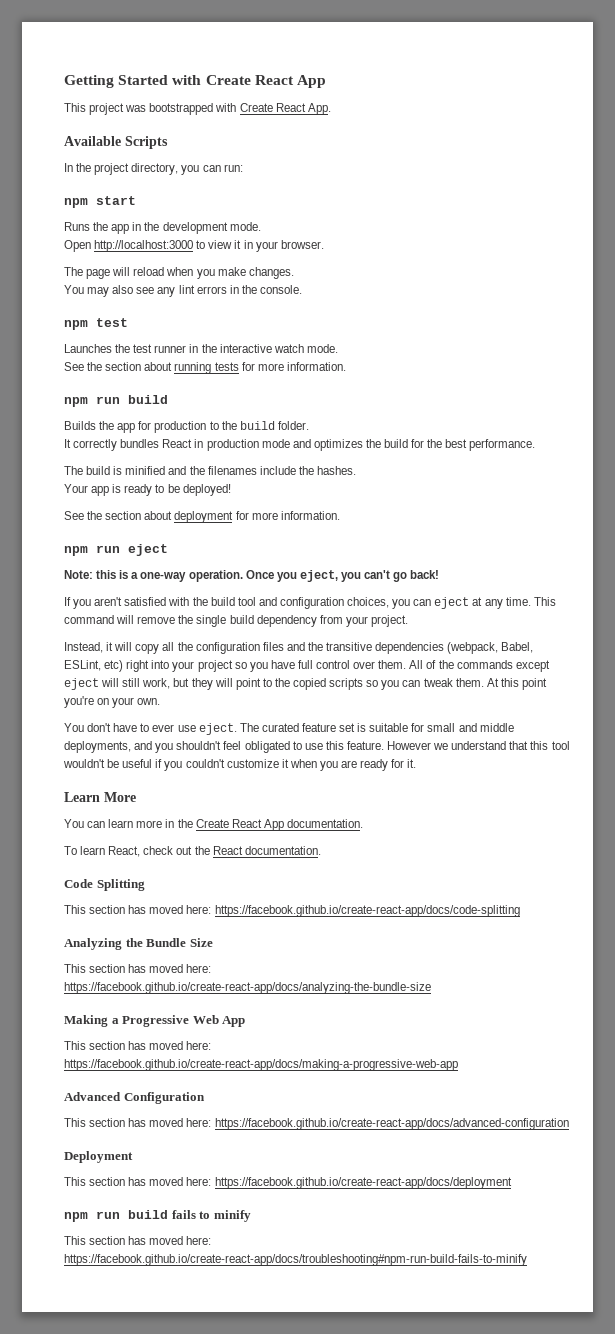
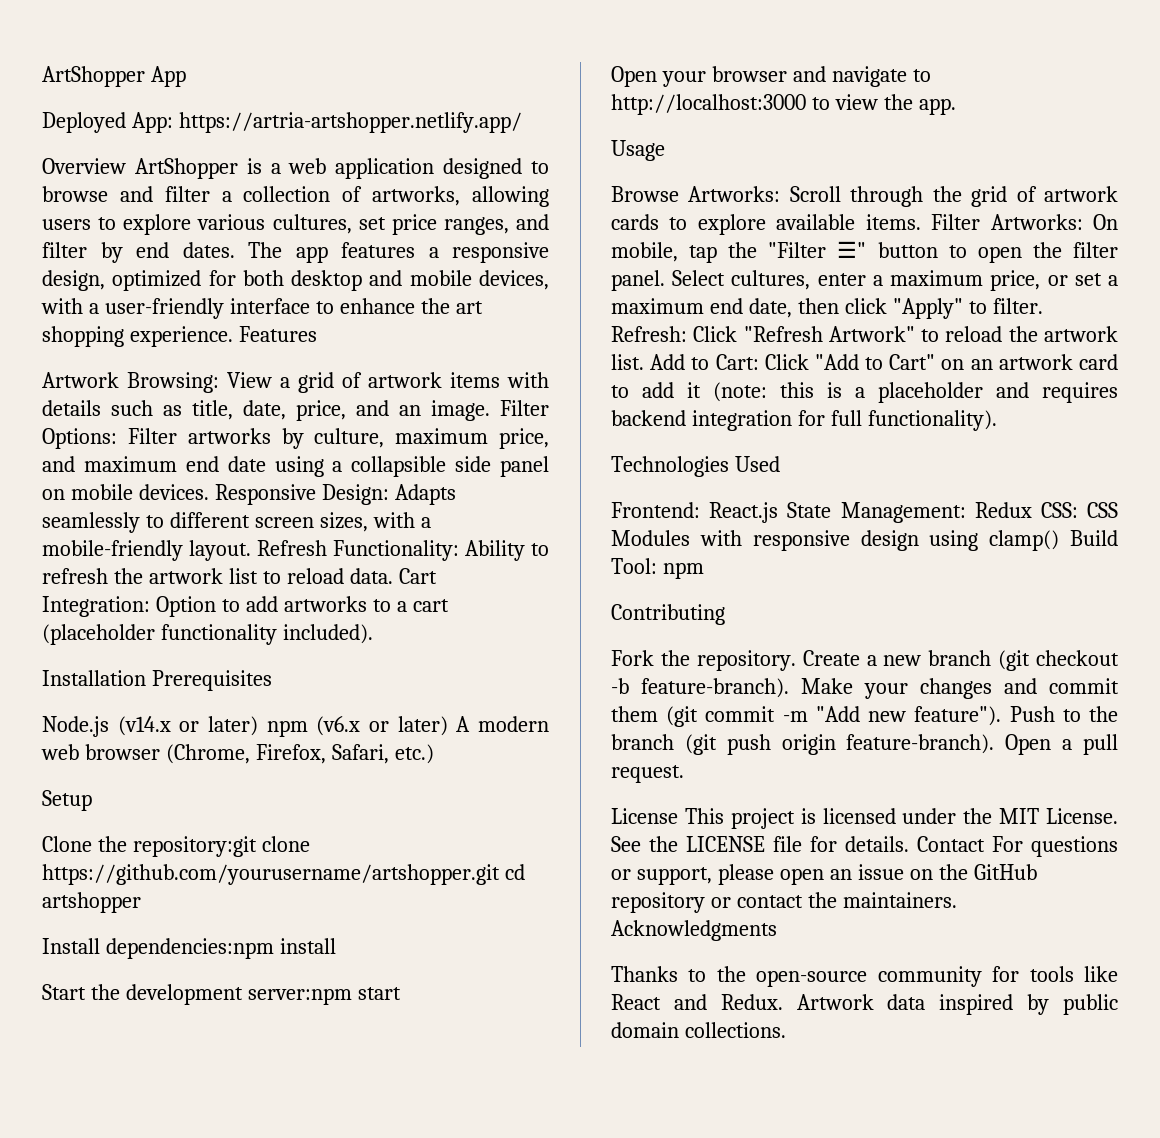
- Getting Started with Create React App
- This project was bootstrapped with Create React App.
- Available Scripts
- In the project directory, you can run:
- npm start
- Runs the app in the development mode.
- Open http://localhost:3000 to view it in your browser.
- The page will reload when you make changes.
- You may also see any lint errors in the console.
- npm test
- Launches the test runner in the interactive watch mode.
- See the section about running tests for more information.
- npm run build
- Builds the app for production to the build folder.
- It correctly bundles React in production mode and optimizes the build for the best performance.
- The build is minified and the filenames include the hashes.
- Your app is ready to be deployed!
- See the section about deployment for more information.
- npm run eject
- Note: this is a one-way operation. Once you eject, you can't go back!
- If you aren't satisfied with the build tool and configuration choices, you can eject at any time. This command will remove the single build dependency from your project.
- Instead, it will copy all the configuration files and the transitive dependencies (webpack, Babel, ESLint, etc) right into your project so you have full control over them. All of the commands except eject will still work, but they will point to the copied scripts so you can tweak them. At this point you're on your own.
- You don't have to ever use eject. The curated feature set is suitable for small and middle deployments, and you shouldn't feel obligated to use this feature. However we understand that this tool wouldn't be useful if you couldn't customize it when you are ready for it.
- Learn More
- You can learn more in the Create React App documentation.
- To learn React, check out the React documentation.
- Code Splitting
- This section has moved here: https://facebook.github.io/create-react-app/docs/code-splitting
- Analyzing the Bundle Size
- This section has moved here: https://facebook.github.io/create-react-app/docs/analyzing-the-bundle-size
- Making a Progressive Web App
- This section has moved here: https://facebook.github.io/create-react-app/docs/making-a-progressive-web-app
- Advanced Configuration
- This section has moved here: https://facebook.github.io/create-react-app/docs/advanced-configuration
- Deployment
- This section has moved here: https://facebook.github.io/create-react-app/docs/deployment
- npm run build fails to minify
- This section has moved here: https://facebook.github.io/create-react-app/docs/troubleshooting#npm-run-build-fails-to-minify
+ ArtShopper App
+ Deployed App: https://artria-artshopper.netlify.app/
+ Overview ArtShopper is a web application designed to browse and filter a collection of artworks, allowing users to explore various cultures, set price ranges, and filter by end dates. The app features a responsive design, optimized for both desktop and mobile devices, with a user-friendly interface to enhance the art shopping experience. Features
+ Artwork Browsing: View a grid of artwork items with details such as title, date, price, and an image. Filter Options: Filter artworks by culture, maximum price, and maximum end date using a collapsible side panel on mobile devices. Responsive Design: Adapts seamlessly to different screen sizes, with a mobile-friendly layout. Refresh Functionality: Ability to refresh the artwork list to reload data. Cart Integration: Option to add artworks to a cart (placeholder functionality included).
+ Installation Prerequisites
+ Node.js (v14.x or later) npm (v6.x or later) A modern web browser (Chrome, Firefox, Safari, etc.)
+ Setup
+ Clone the repository:git clone https://github.com/yourusername/artshopper.git cd artshopper
+ Install dependencies:npm install
+ Start the development server:npm start
+ Open your browser and navigate to http://localhost:3000 to view the app.
+ Usage
+ Browse Artworks: Scroll through the grid of artwork cards to explore available items. Filter Artworks: On mobile, tap the "Filter ☰" button to open the filter panel. Select cultures, enter a maximum price, or set a maximum end date, then click "Apply" to filter. Refresh: Click "Refresh Artwork" to reload the artwork list. Add to Cart: Click "Add to Cart" on an artwork card to add it (note: this is a placeholder and requires backend integration for full functionality).
+ Technologies Used
+ Frontend: React.js State Management: Redux CSS: CSS Modules with responsive design using clamp() Build Tool: npm
+ Contributing
+ Fork the repository. Create a new branch (git checkout -b feature-branch). Make your changes and commit them (git commit -m "Add new feature"). Push to the branch (git push origin feature-branch). Open a pull request.
+ License This project is licensed under the MIT License. See the LICENSE file for details. Contact For questions or support, please open an issue on the GitHub repository or contact the maintainers. Acknowledgments
+ Thanks to the open-source community for tools like React and Redux. Artwork data inspired by public domain collections.

